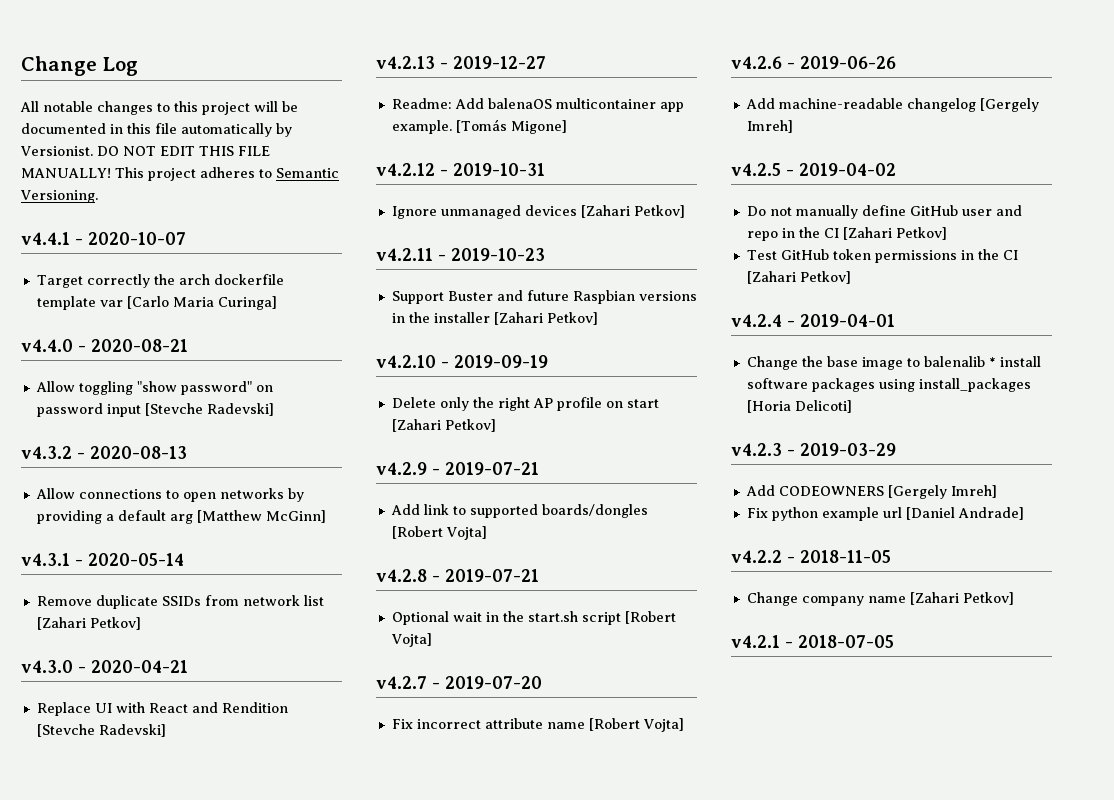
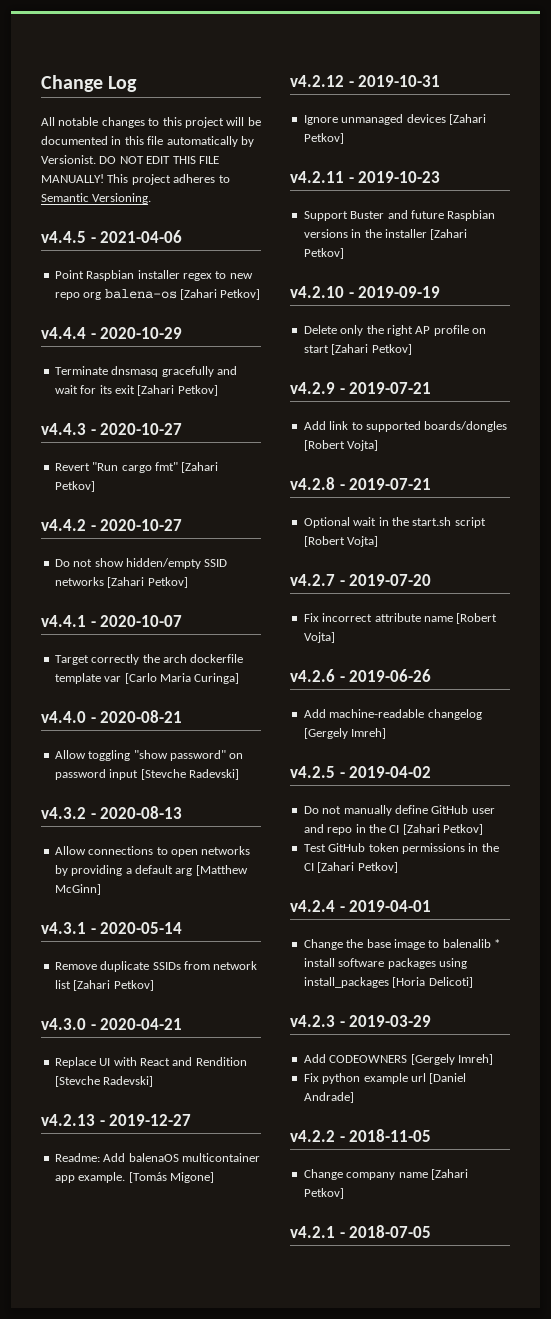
+ v4.4.5 - 2021-04-06
+ Point Raspbian installer regex to new repo org balena-os [Zahari Petkov]
+ v4.4.4 - 2020-10-29
+ Terminate dnsmasq gracefully and wait for its exit [Zahari Petkov]
+ v4.4.3 - 2020-10-27
+ Revert "Run cargo fmt" [Zahari Petkov]
+ v4.4.2 - 2020-10-27
+ Do not show hidden/empty SSID networks [Zahari Petkov]

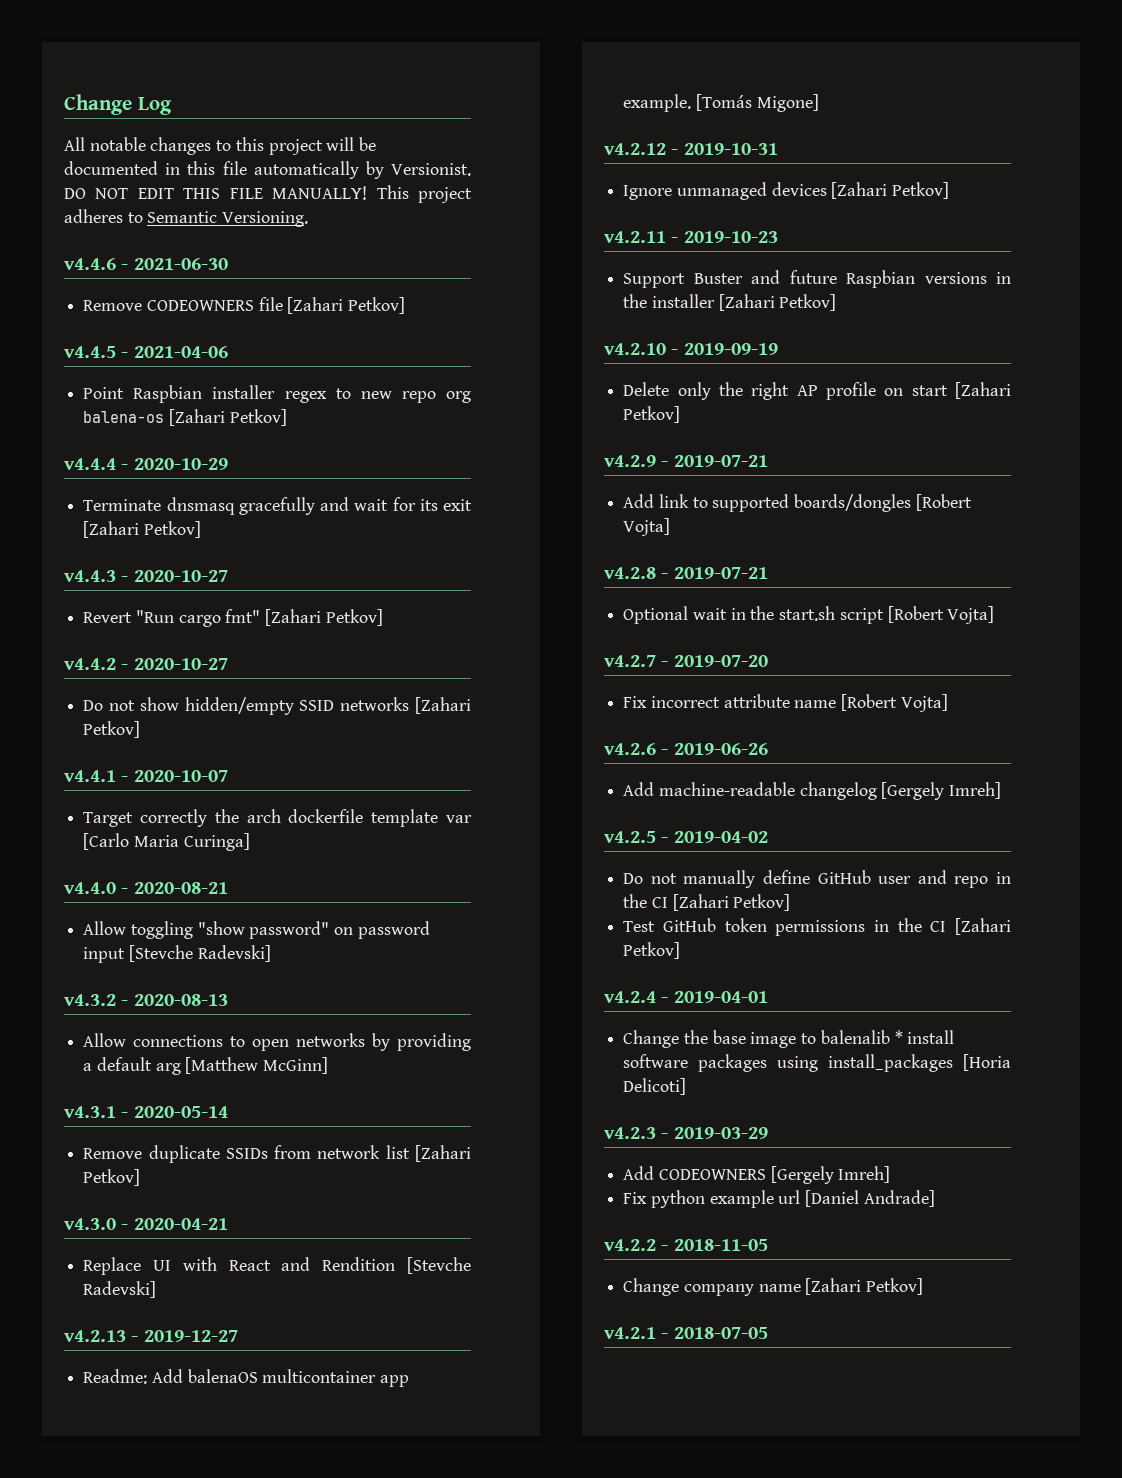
+ v4.4.6 - 2021-06-30
+ Remove CODEOWNERS file [Zahari Petkov]

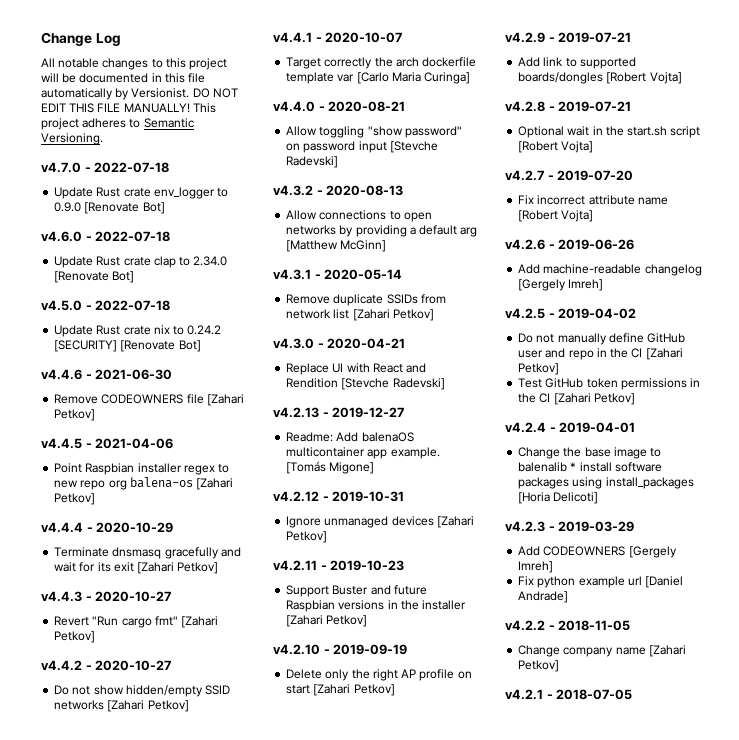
+ v4.7.0 - 2022-07-18
+ Update Rust crate env_logger to 0.9.0 [Renovate Bot]
+ v4.6.0 - 2022-07-18
+ Update Rust crate clap to 2.34.0 [Renovate Bot]
+ v4.5.0 - 2022-07-18
+ Update Rust crate nix to 0.24.2 [SECURITY] [Renovate Bot]

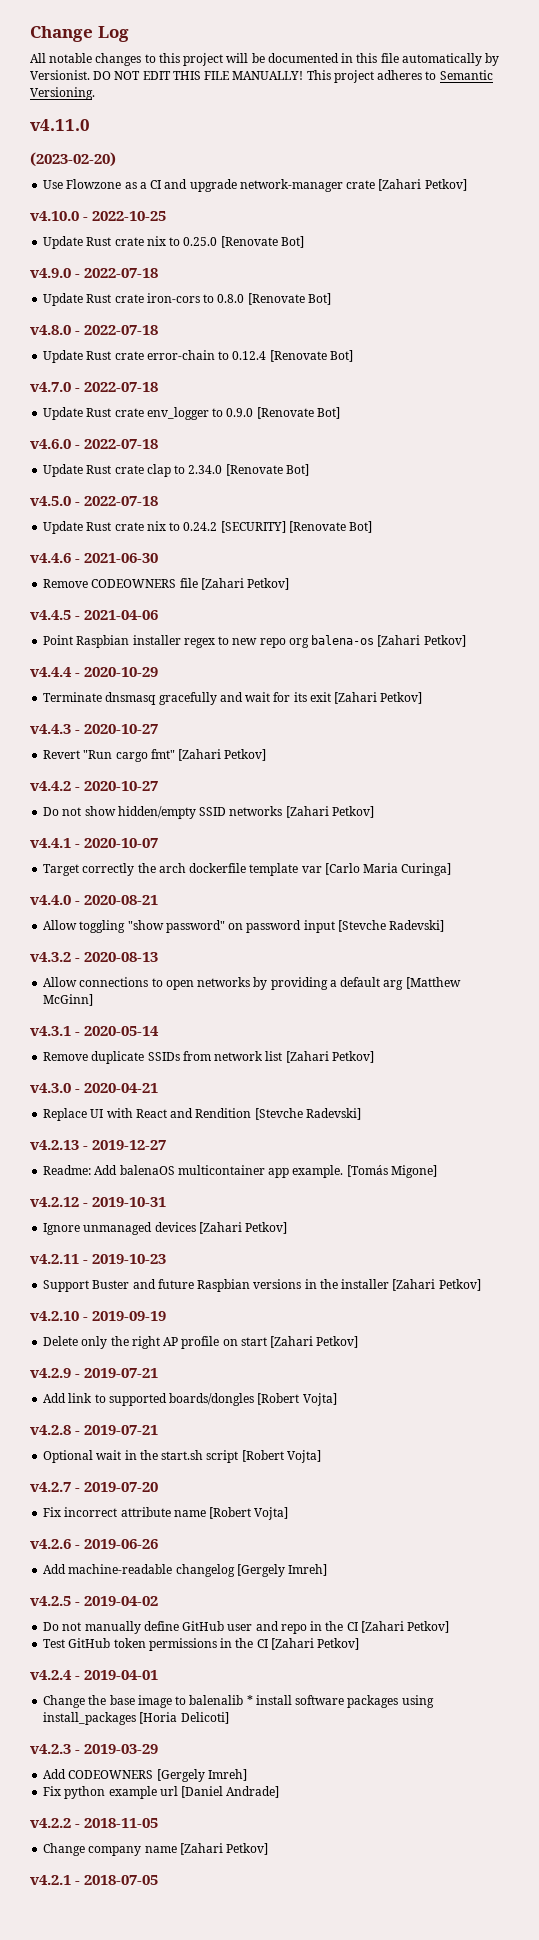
+ v4.11.0
+ (2023-02-20)
+ Use Flowzone as a CI and upgrade network-manager crate [Zahari Petkov]
+ v4.10.0 - 2022-10-25
+ Update Rust crate nix to 0.25.0 [Renovate Bot]
+ v4.9.0 - 2022-07-18
+ Update Rust crate iron-cors to 0.8.0 [Renovate Bot]
+ v4.8.0 - 2022-07-18
+ Update Rust crate error-chain to 0.12.4 [Renovate Bot]

